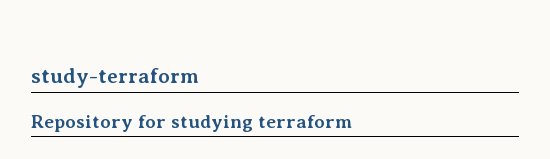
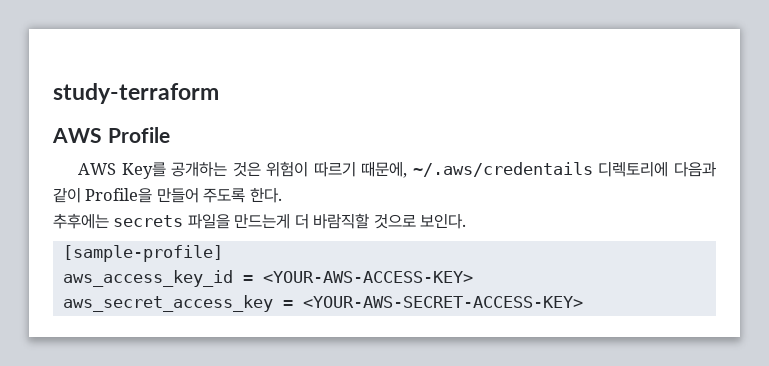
- Repository for studying terraform
+ AWS Profile
+ AWS Key를 공개하는 것은 위험이 따르기 때문에, ~/.aws/credentails 디렉토리에 다음과 같이 Profile을 만들어 주도록 한다.
+ 추후에는 secrets 파일을 만드는게 더 바람직할 것으로 보인다.
+ [sample-profile]
+ aws_access_key_id = <YOUR-AWS-ACCESS-KEY>
+ aws_secret_access_key = <YOUR-AWS-SECRET-ACCESS-KEY>

